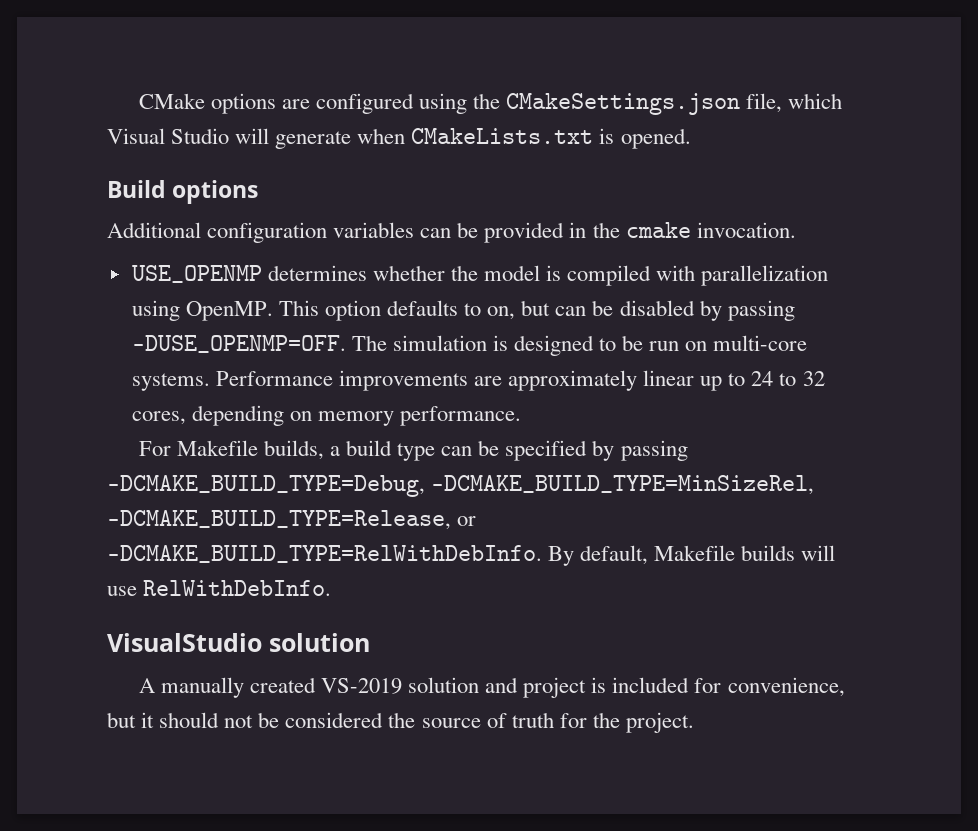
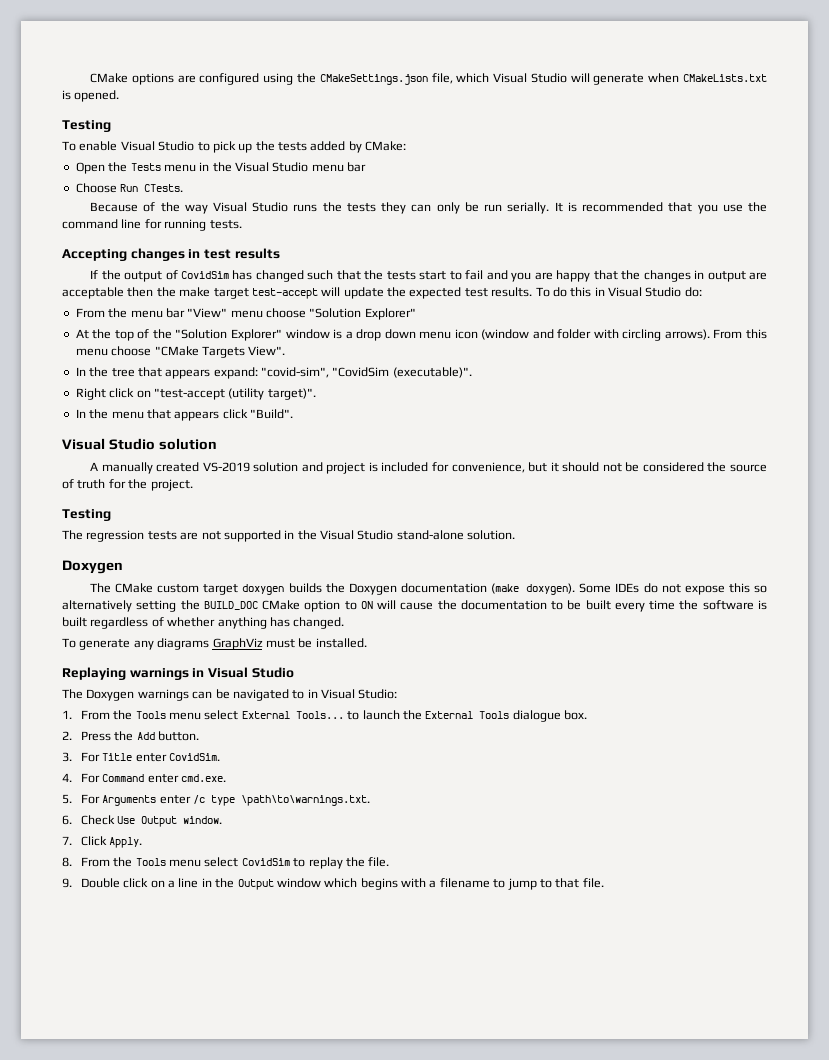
  CMake options are configured using the CMakeSettings.json file, which Visual Studio will generate when CMakeLists.txt is opened.
- Build options
- Additional configuration variables can be provided in the cmake invocation.
- USE_OPENMP determines whether the model is compiled with parallelization using OpenMP. This option defaults to on, but can be disabled by passing -DUSE_OPENMP=OFF. The simulation is designed to be run on multi-core systems. Performance improvements are approximately linear up to 24 to 32 cores, depending on memory performance.
- For Makefile builds, a build type can be specified by passing -DCMAKE_BUILD_TYPE=Debug, -DCMAKE_BUILD_TYPE=MinSizeRel, -DCMAKE_BUILD_TYPE=Release, or -DCMAKE_BUILD_TYPE=RelWithDebInfo. By default, Makefile builds will use RelWithDebInfo.
- VisualStudio solution
+ Testing
+ To enable Visual Studio to pick up the tests added by CMake:
+ Open the Tests menu in the Visual Studio menu bar
+ Choose Run CTests.
+ Because of the way Visual Studio runs the tests they can only be run serially. It is recommended that you use the command line for running tests.
+ Accepting changes in test results
+ If the output of CovidSim has changed such that the tests start to fail and you are happy that the changes in output are acceptable then the make target test-accept will update the expected test results. To do this in Visual Studio do:
+ From the menu bar "View" menu choose "Solution Explorer"
+ At the top of the "Solution Explorer" window is a drop down menu icon (window and folder with circling arrows). From this menu choose "CMake Targets View".
+ In the tree that appears expand: "covid-sim", "CovidSim (executable)".
+ Right click on "test-accept (utility target)".
+ In the menu that appears click "Build".
+ Visual Studio solution
  A manually created VS-2019 solution and project is included for convenience, but it should not be considered the source of truth for the project.
+ Testing
+ The regression tests are not supported in the Visual Studio stand-alone solution.
+ Doxygen
+ The CMake custom target doxygen builds the Doxygen documentation (make doxygen). Some IDEs do not expose this so alternatively setting the BUILD_DOC CMake option to ON will cause the documentation to be built every time the software is built regardless of whether anything has changed.
+ To generate any diagrams GraphViz must be installed.
+ Replaying warnings in Visual Studio
+ The Doxygen warnings can be navigated to in Visual Studio:
+ 1. From the Tools menu select External Tools... to launch the External Tools dialogue box.
+ 2. Press the Add button.
+ 3. For Title enter CovidSim.
+ 4. For Command enter cmd.exe.
+ 5. For Arguments enter /c type \path\to\warnings.txt.
+ 6. Check Use Output window.
+ 7. Click Apply.
+ 8. From the Tools menu select CovidSim to replay the file.
+ 9. Double click on a line in the Output window which begins with a filename to jump to that file.

